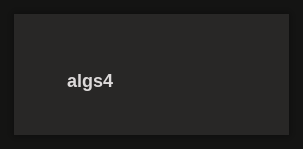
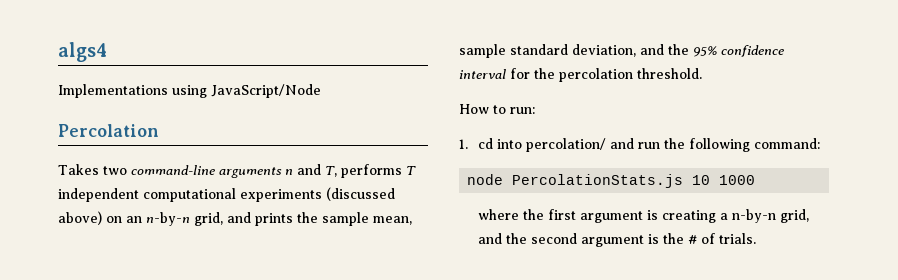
+ Implementations using JavaScript/Node
+ Percolation
+ Takes two command-line arguments n and T, performs T independent computational experiments (discussed above) on an n-by-n grid, and prints the sample mean, sample standard deviation, and the 95% confidence interval for the percolation threshold.
+ How to run:
+ 1. cd into percolation/ and run the following command:
+ node PercolationStats.js 10 1000
+ where the first argument is creating a n-by-n grid, and the second argument is the # of trials.

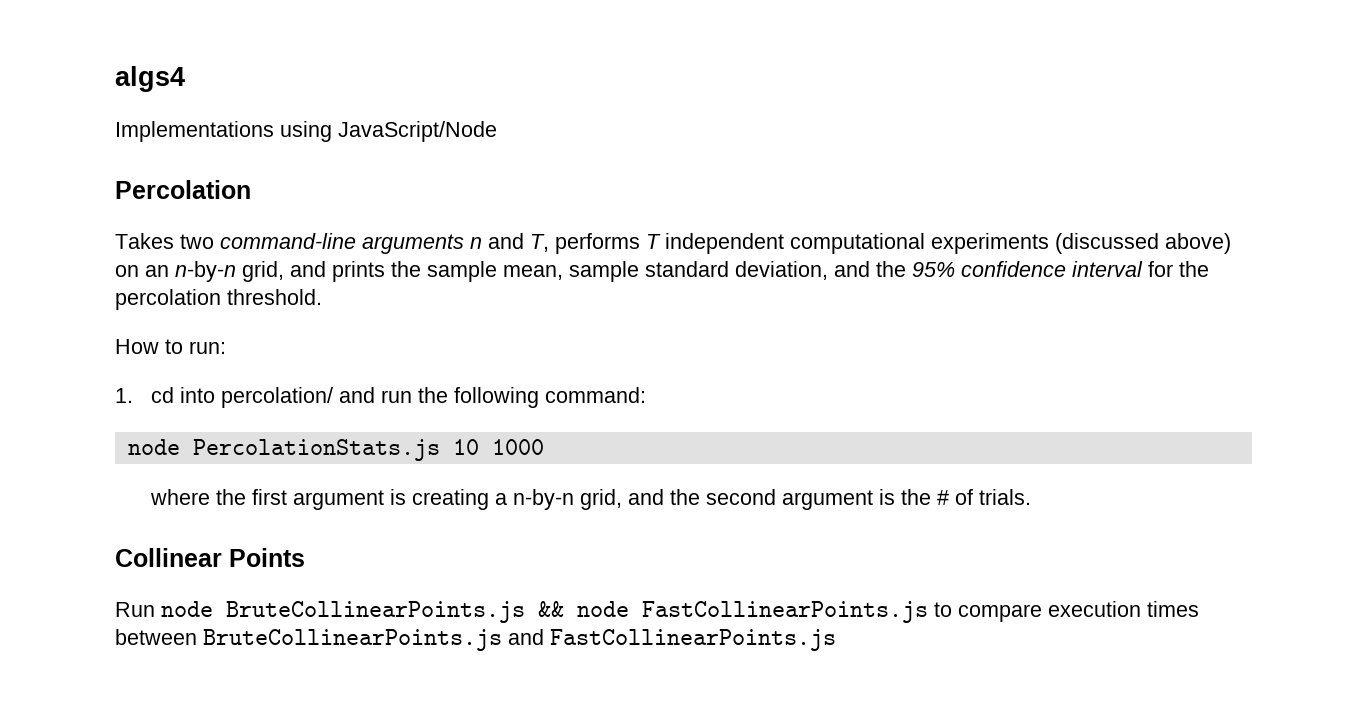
+ Collinear Points
+ Run node BruteCollinearPoints.js && node FastCollinearPoints.js to compare execution times between BruteCollinearPoints.js and FastCollinearPoints.js

